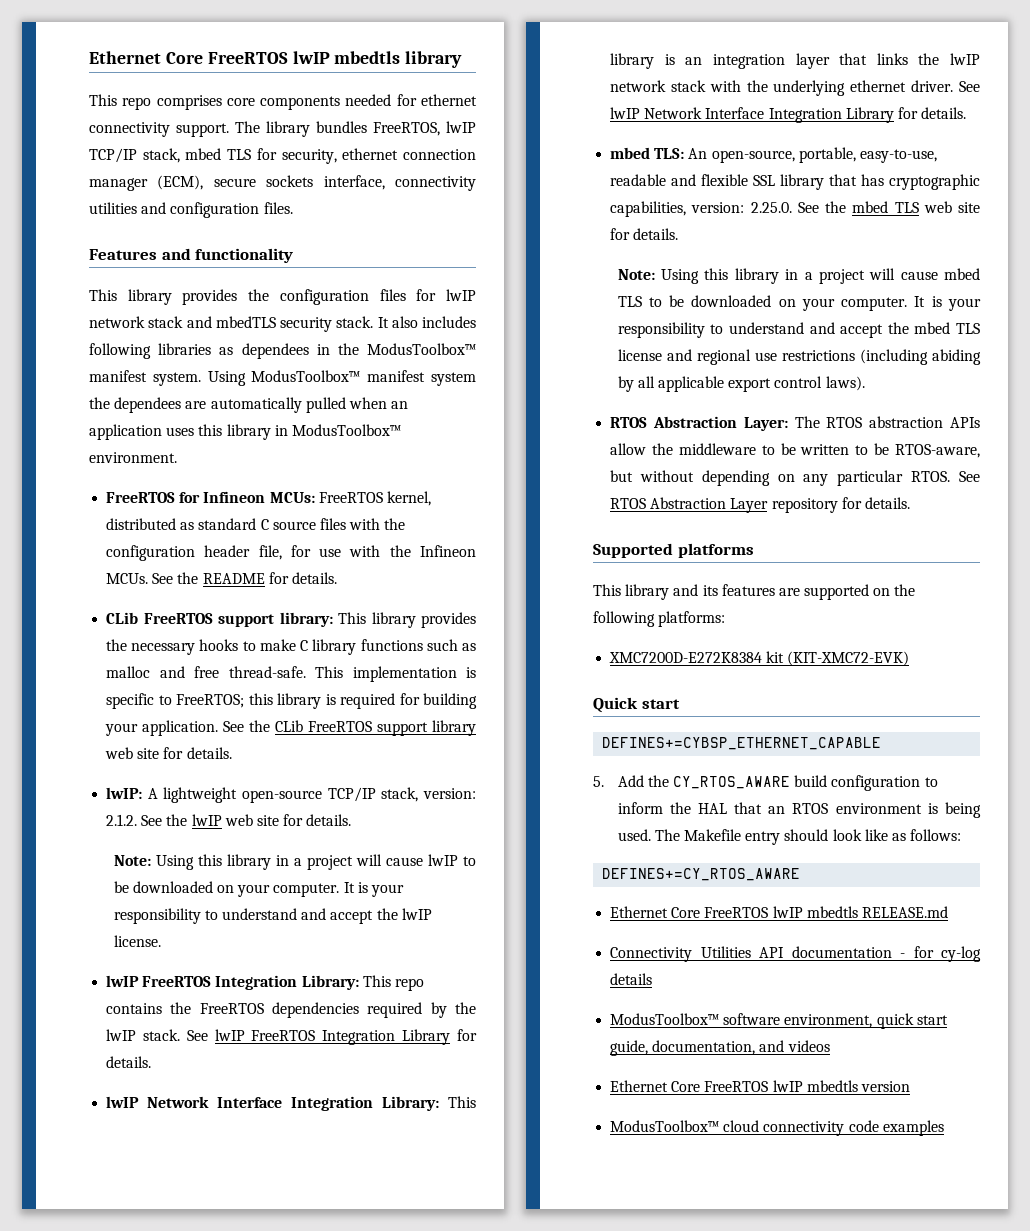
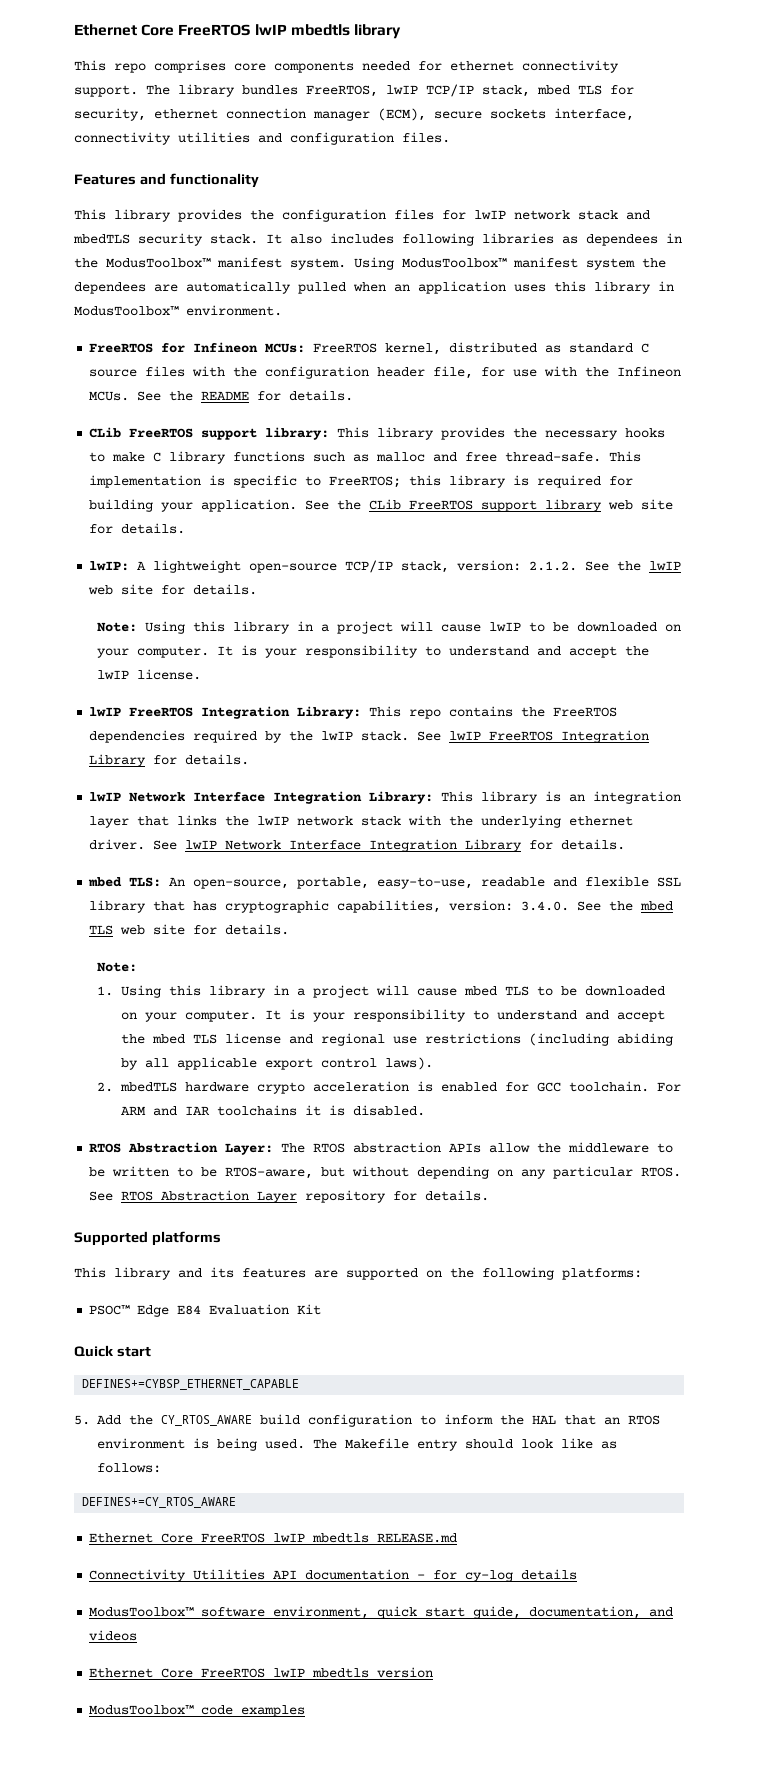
- mbed TLS: An open-source, portable, easy-to-use, readable and flexible SSL library that has cryptographic capabilities, version: 2.25.0. See the mbed TLS web site for details.
- Note: Using this library in a project will cause mbed TLS to be downloaded on your computer.
+ mbed TLS: An open-source, portable, easy-to-use, readable and flexible SSL library that has cryptographic capabilities, version: 3.4.0. See the mbed TLS web site for details.
+ Note:
+ 1. Using this library in a project will cause mbed TLS to be downloaded on your computer.
+ 2. mbedTLS hardware crypto acceleration is enabled for GCC toolchain. For ARM and IAR toolchains it is disabled.
- XMC7200D-E272K8384 kit (KIT-XMC72-EVK)
+ PSOC™ Edge E84 Evaluation Kit
- ModusToolbox™ cloud connectivity code examples
+ ModusToolbox™ code examples

